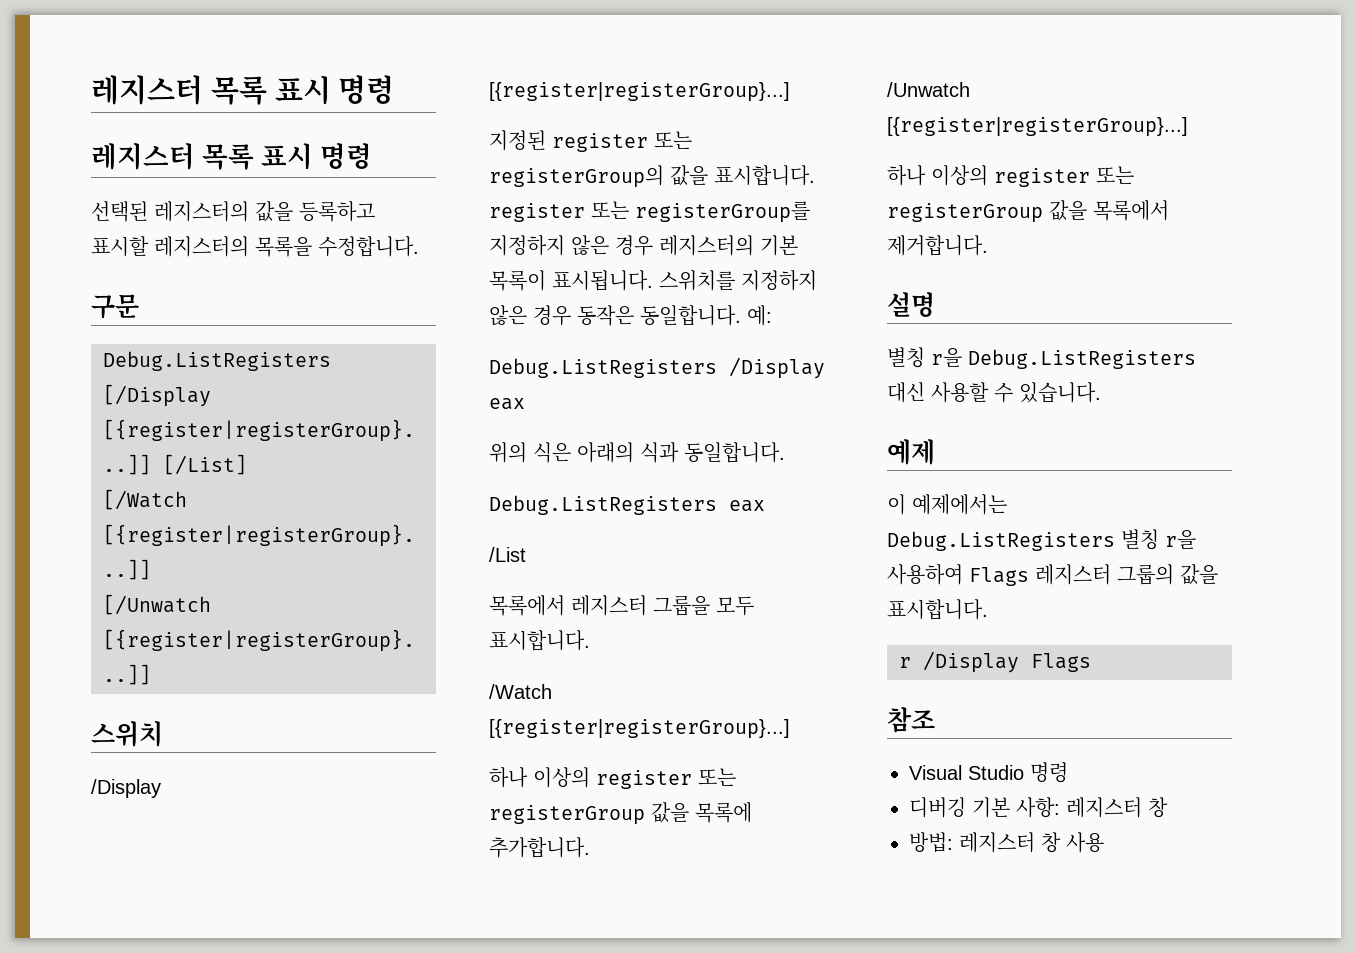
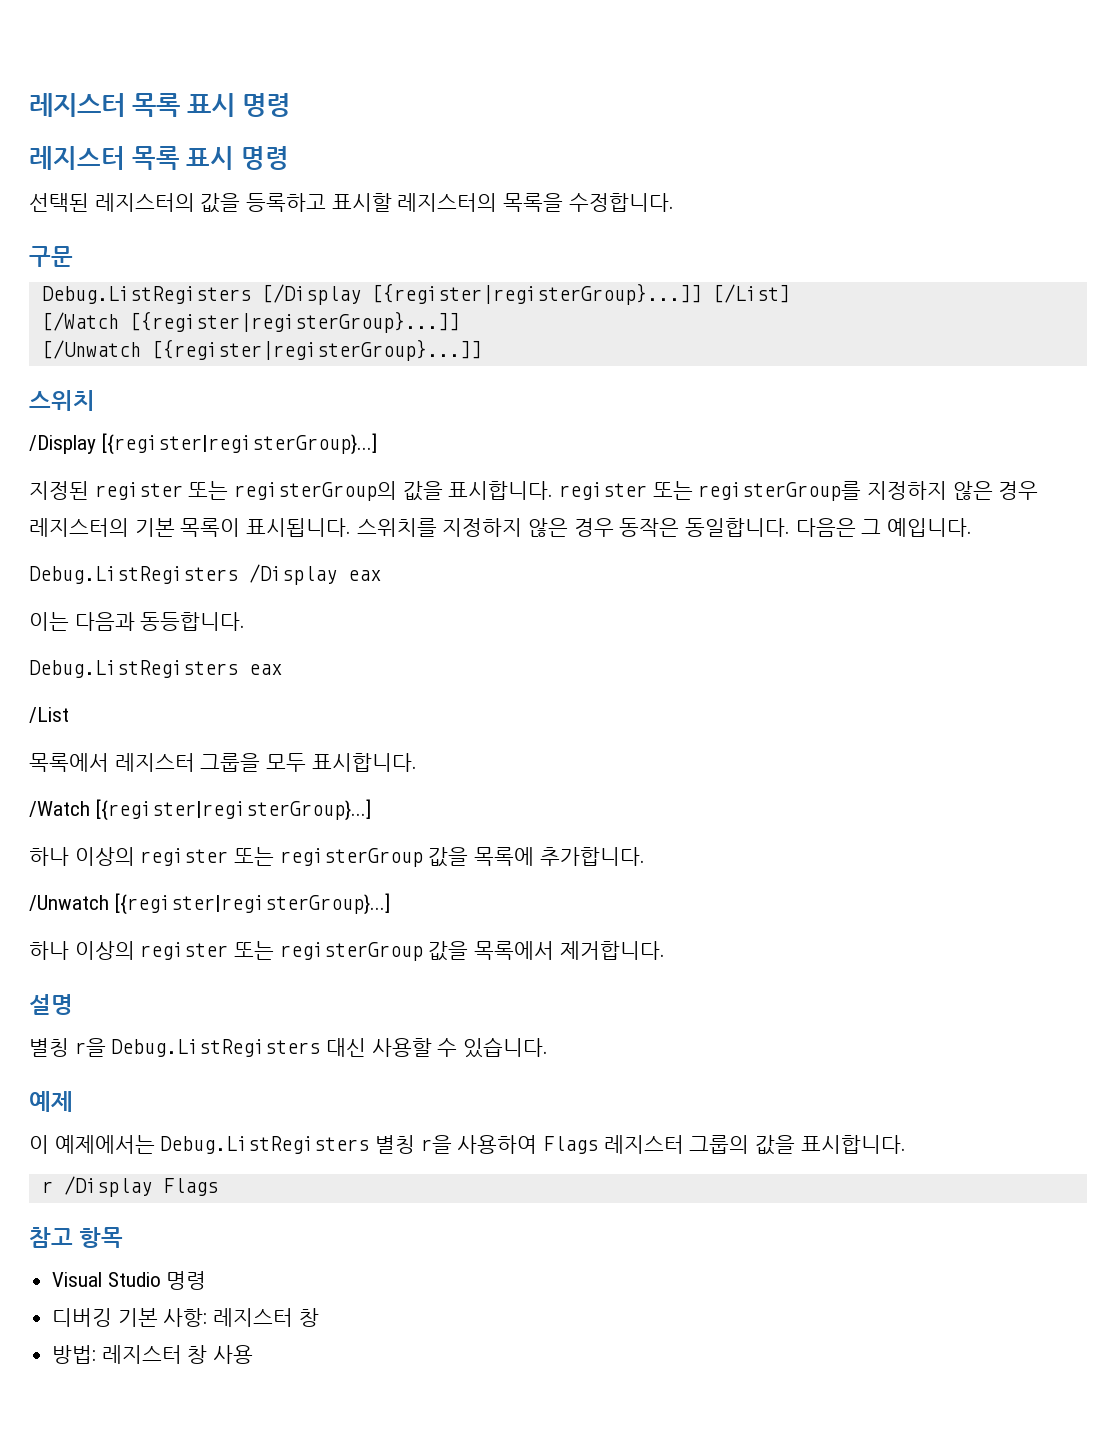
- 예:
+ 다음은 그 예입니다.
- 위의 식은 아래의 식과 동일합니다.
+ 이는 다음과 동등합니다.
- 참조
+ 참고 항목

